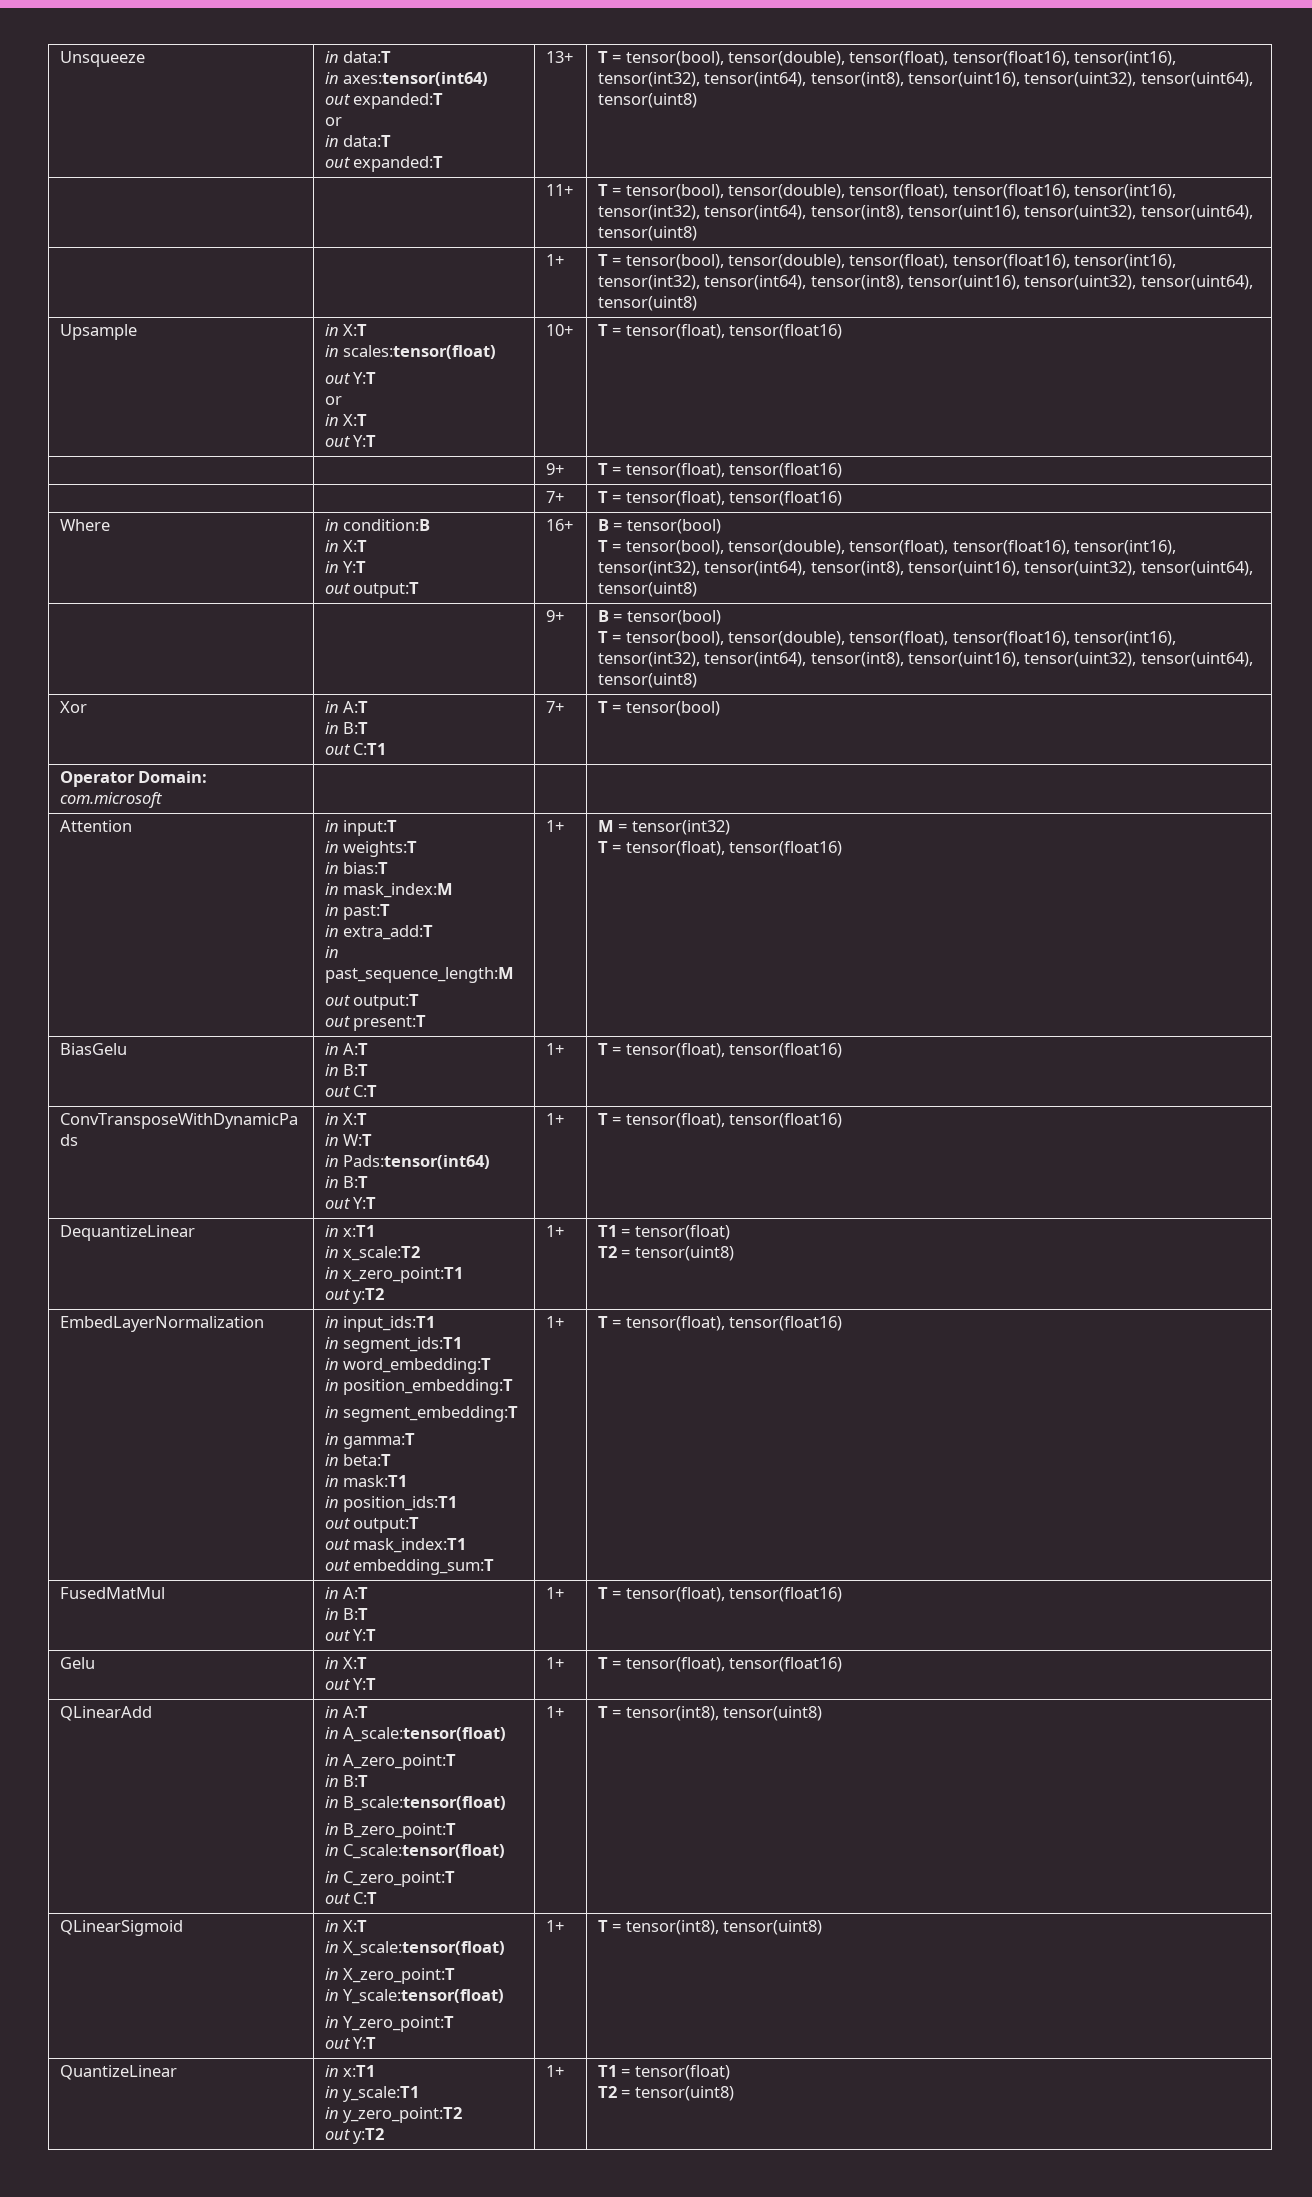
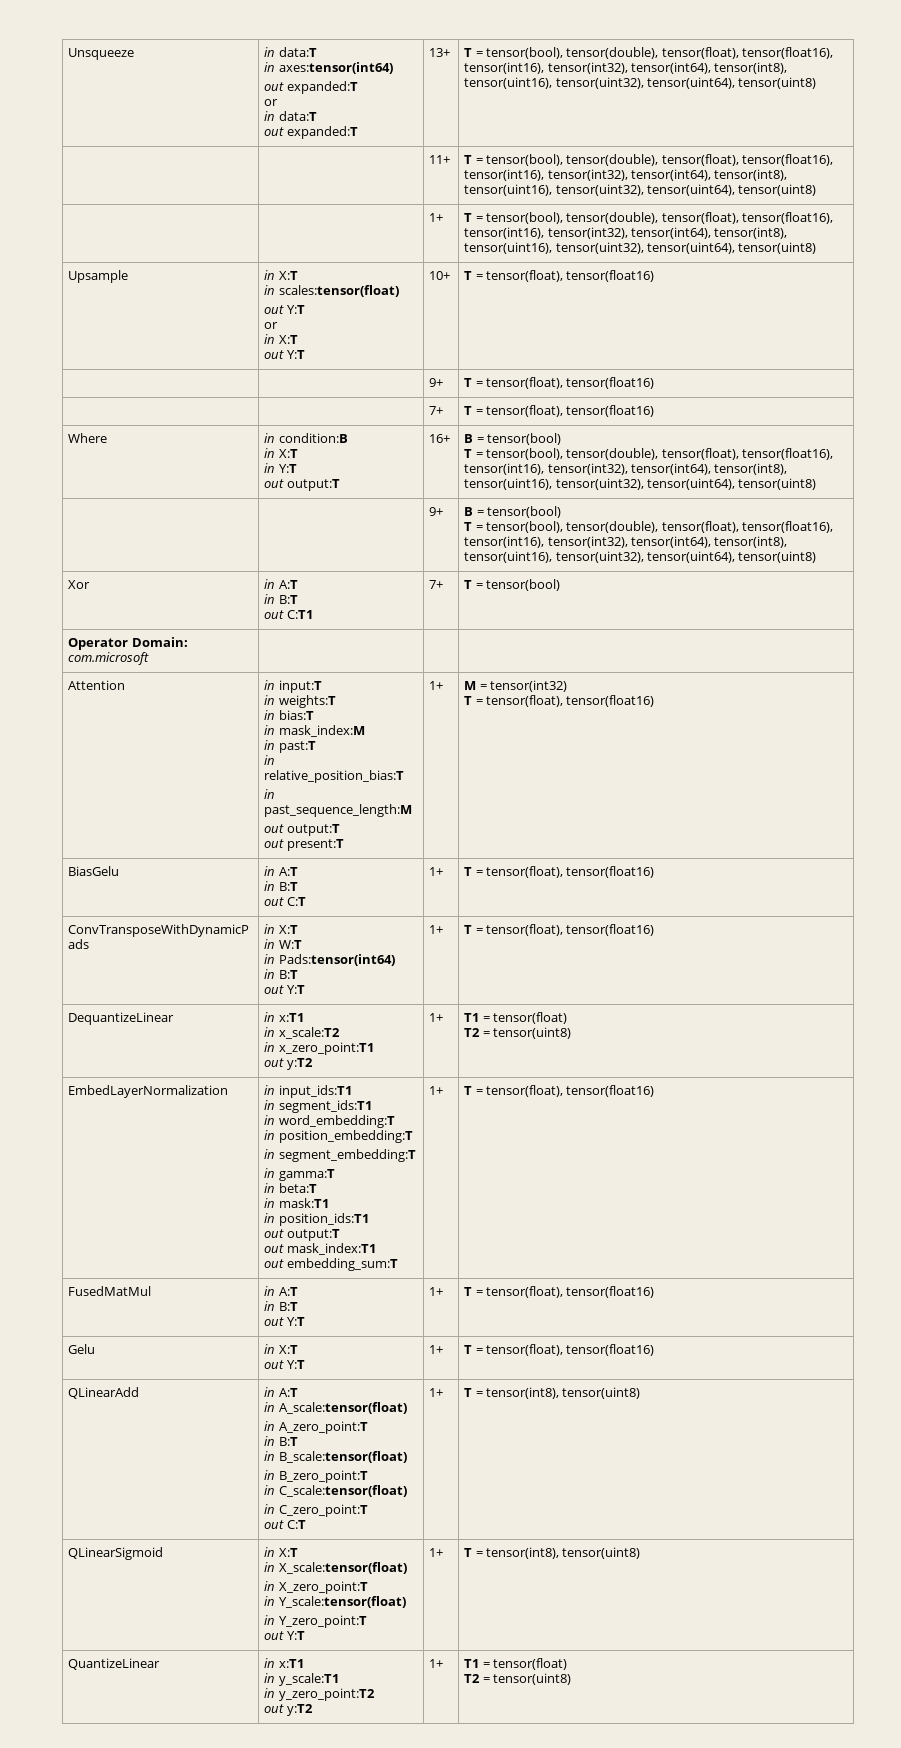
  Attention | in input:T
  in weights:T
  in bias:T
  in mask_index:M
  in past:T
- in extra_add:T
+ in relative_position_bias:T

